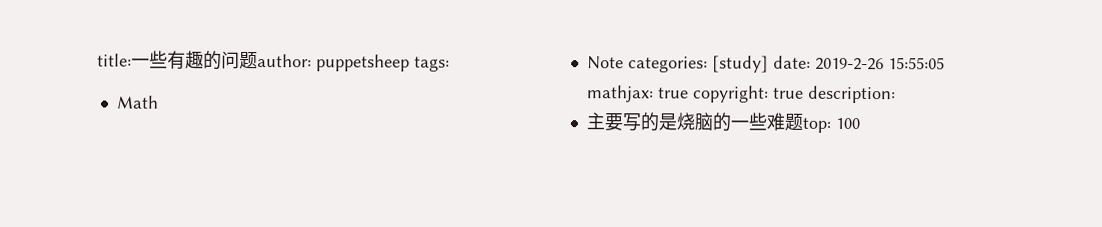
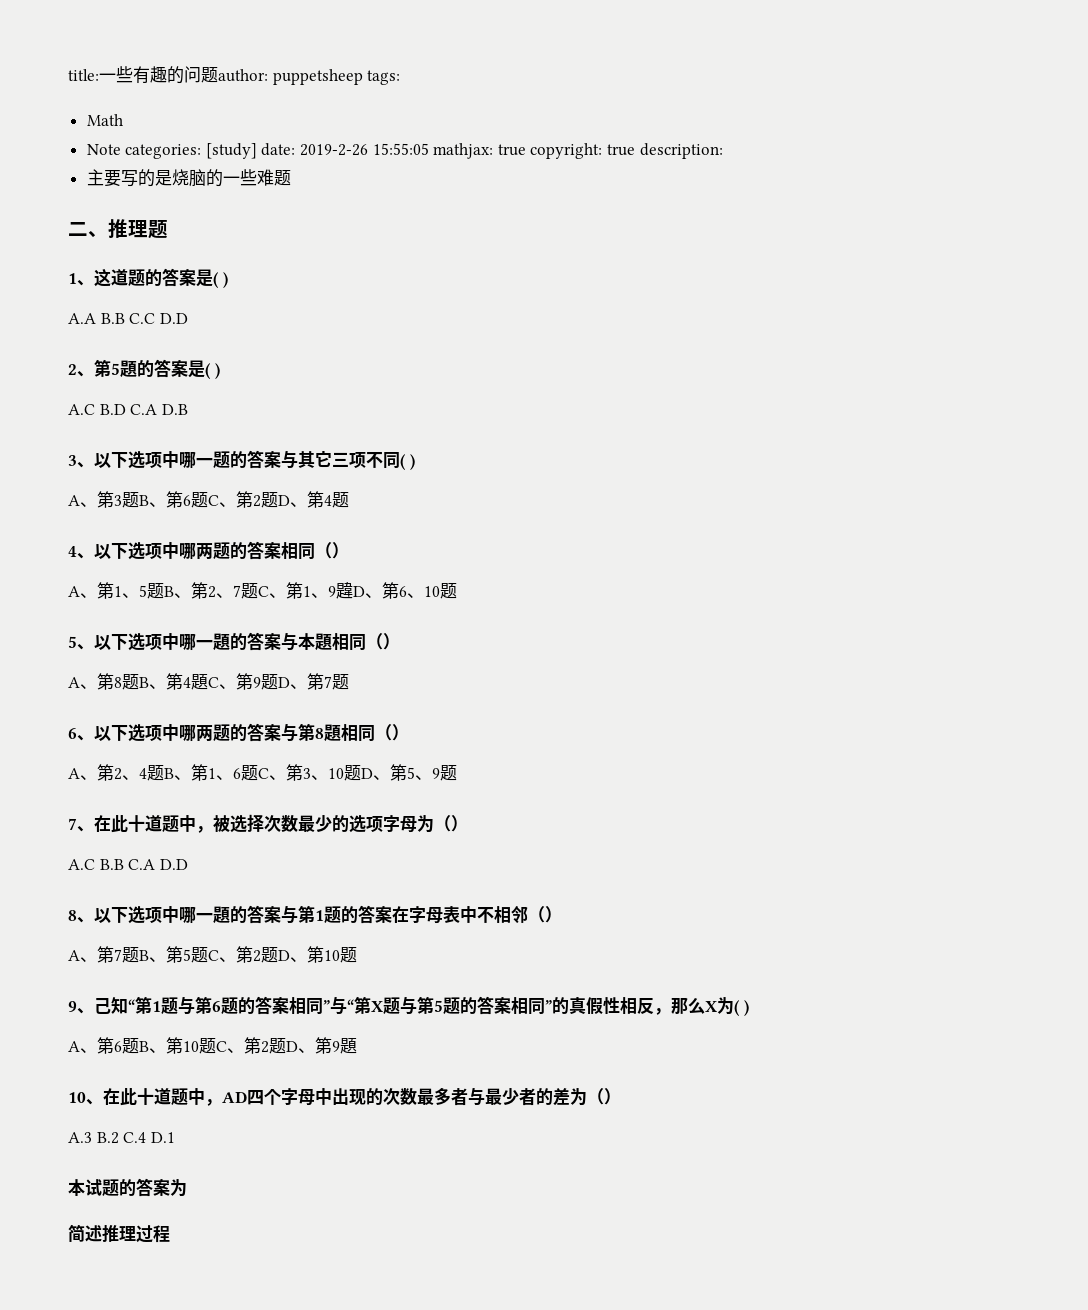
- 主要写的是烧脑的一些难题top: 100
+ 主要写的是烧脑的一些难题
+ 二、推理题
+ 1、这道题的答案是( )
+ A.A B.B C.C D.D
+ 2、第5題的答案是( )
+ A.C B.D C.A D.B
+ 3、以下选项中哪一题的答案与其它三项不同( )
+ A、第3题B、第6题C、第2题D、第4题
+ 4、以下选项中哪两题的答案相同（）
+ A、第1、5题B、第2、7题C、第1、9韙D、第6、10题
+ 5、以下选项中哪一題的答案与本題相同（）
+ A、第8题B、第4題C、第9题D、第7题
+ 6、以下选项中哪两题的答案与第8題相同（）
+ A、第2、4题B、第1、6题C、第3、10题D、第5、9题
+ 7、在此十道题中，被选择次数最少的选项字母为（）
+ A.C B.B C.A D.D
+ 8、以下选项中哪一題的答案与第1题的答案在字母表中不相邻（）
+ A、第7题B、第5题C、第2题D、第10题
+ 9、己知“第1题与第6题的答案相同”与“第X题与第5题的答案相同”的真假性相反，那么X为( )
+ A、第6题B、第10题C、第2题D、第9題
+ 10、在此十道题中，AD四个字母中出现的次数最多者与最少者的差为（）
+ A.3 B.2 C.4 D.1
+ 本试题的答案为
+ 简述推理过程

